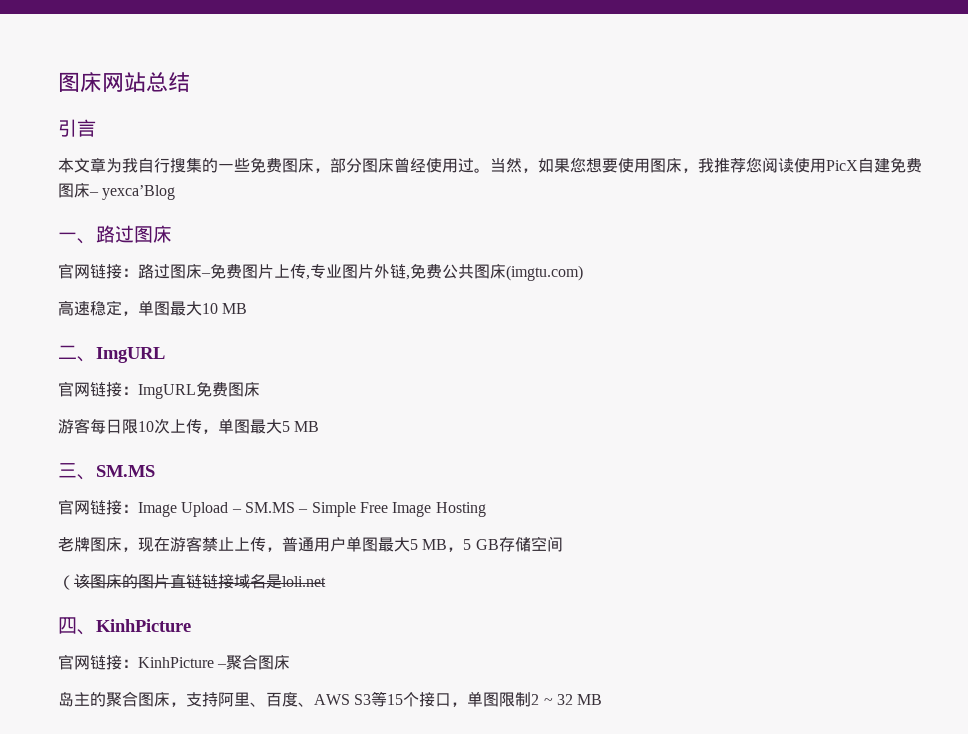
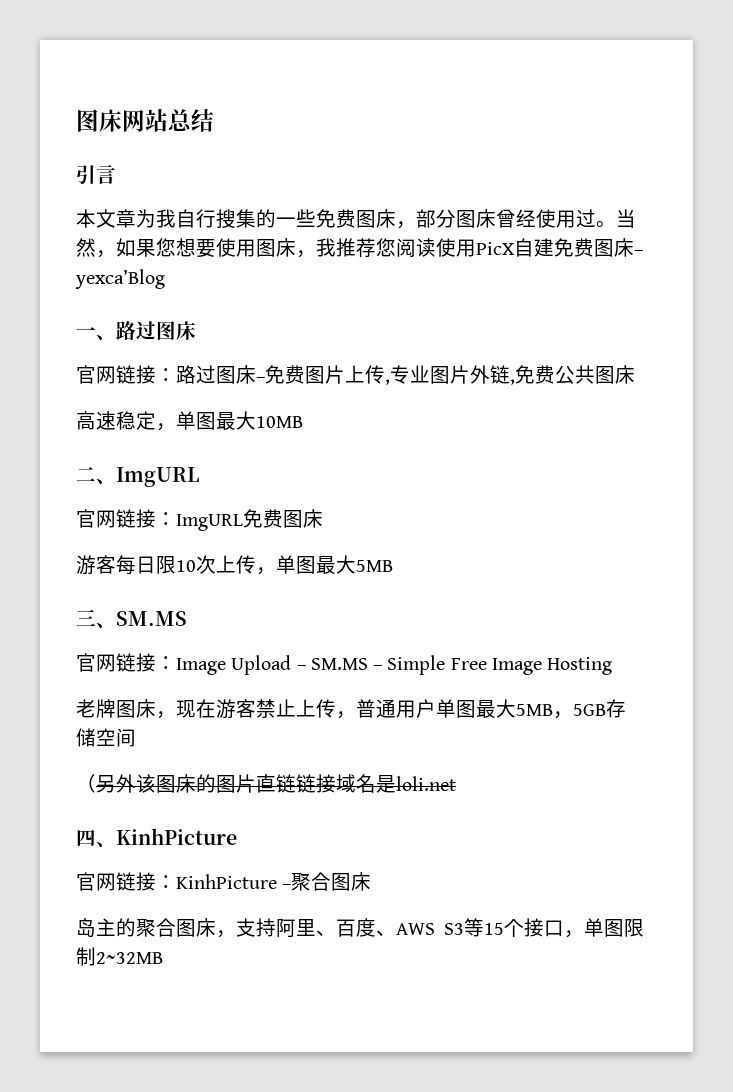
- 官网链接：路过图床–免费图片上传,专业图片外链,免费公共图床(imgtu.com)
+ 官网链接：路过图床–免费图片上传,专业图片外链,免费公共图床
- 高速稳定，单图最大10 MB
+ 高速稳定，单图最大10MB
- 游客每日限10次上传，单图最大5 MB
+ 游客每日限10次上传，单图最大5MB
- 老牌图床，现在游客禁止上传，普通用户单图最大5 MB，5 GB存储空间
+ 老牌图床，现在游客禁止上传，普通用户单图最大5MB，5GB存储空间
- （该图床的图片直链链接域名是loli.net
+ （另外该图床的图片直链链接域名是loli.net
- 岛主的聚合图床，支持阿里、百度、AWS S3等15个接口，单图限制2 ~ 32 MB
+ 岛主的聚合图床，支持阿里、百度、AWS S3等15个接口，单图限制2~32MB

